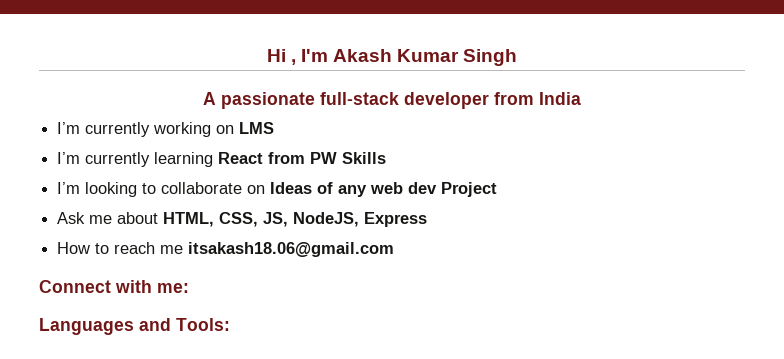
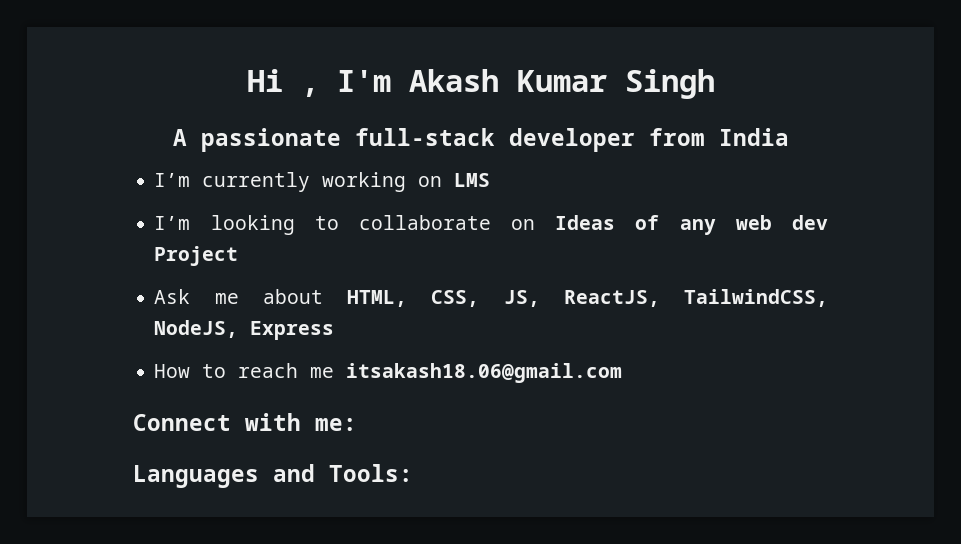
- I’m currently learning React from PW Skills
- Ask me about HTML, CSS, JS, NodeJS, Express
+ Ask me about HTML, CSS, JS, ReactJS, TailwindCSS, NodeJS, Express

